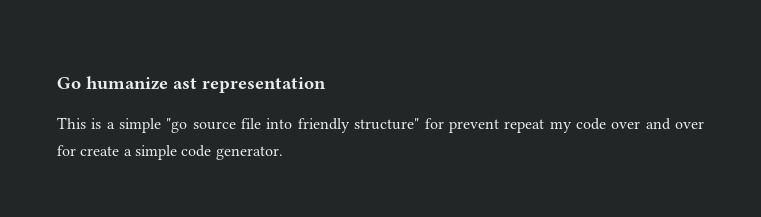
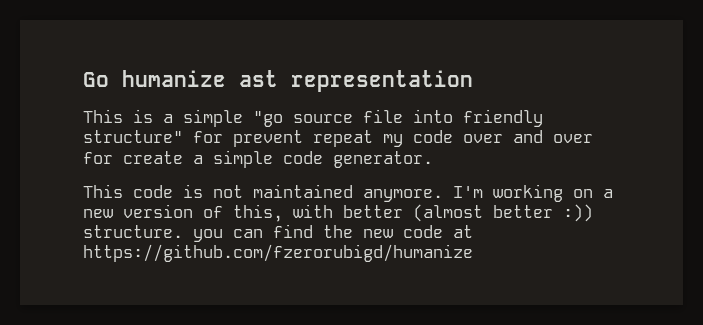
+ This code is not maintained anymore. I'm working on a new version of this, with better (almost better :)) structure. you can find the new code at https://github.com/fzerorubigd/humanize

